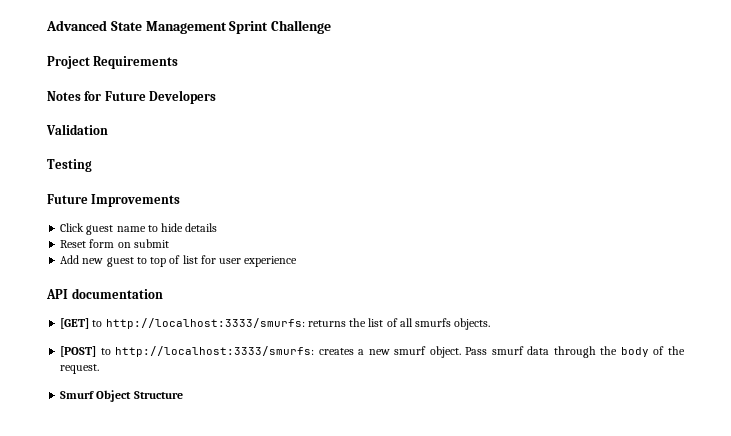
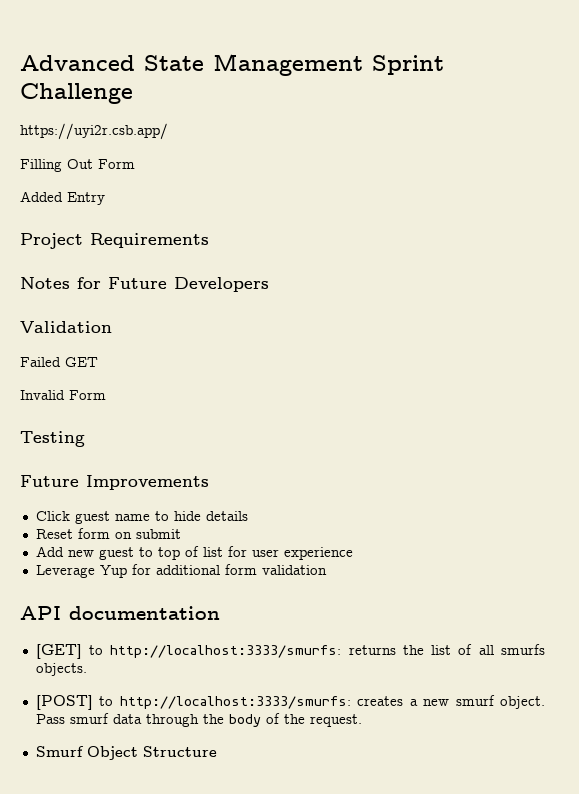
+ https://uyi2r.csb.app/
+ Filling Out Form
+ Added Entry
+ Failed GET
+ Invalid Form
+ Leverage Yup for additional form validation

